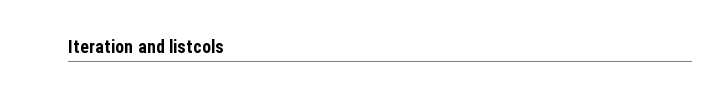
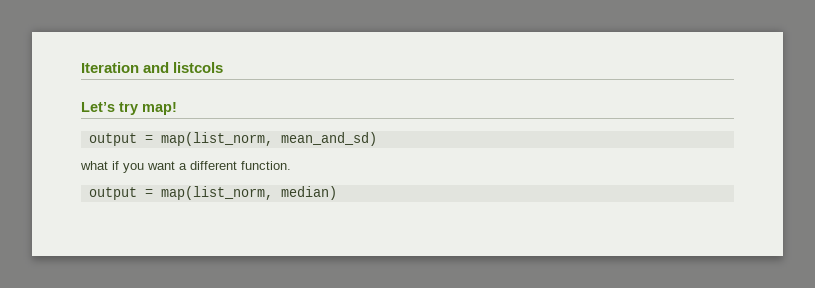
+ Let’s try map!
+ output = map(list_norm, mean_and_sd)
+ what if you want a different function.
+ output = map(list_norm, median)

